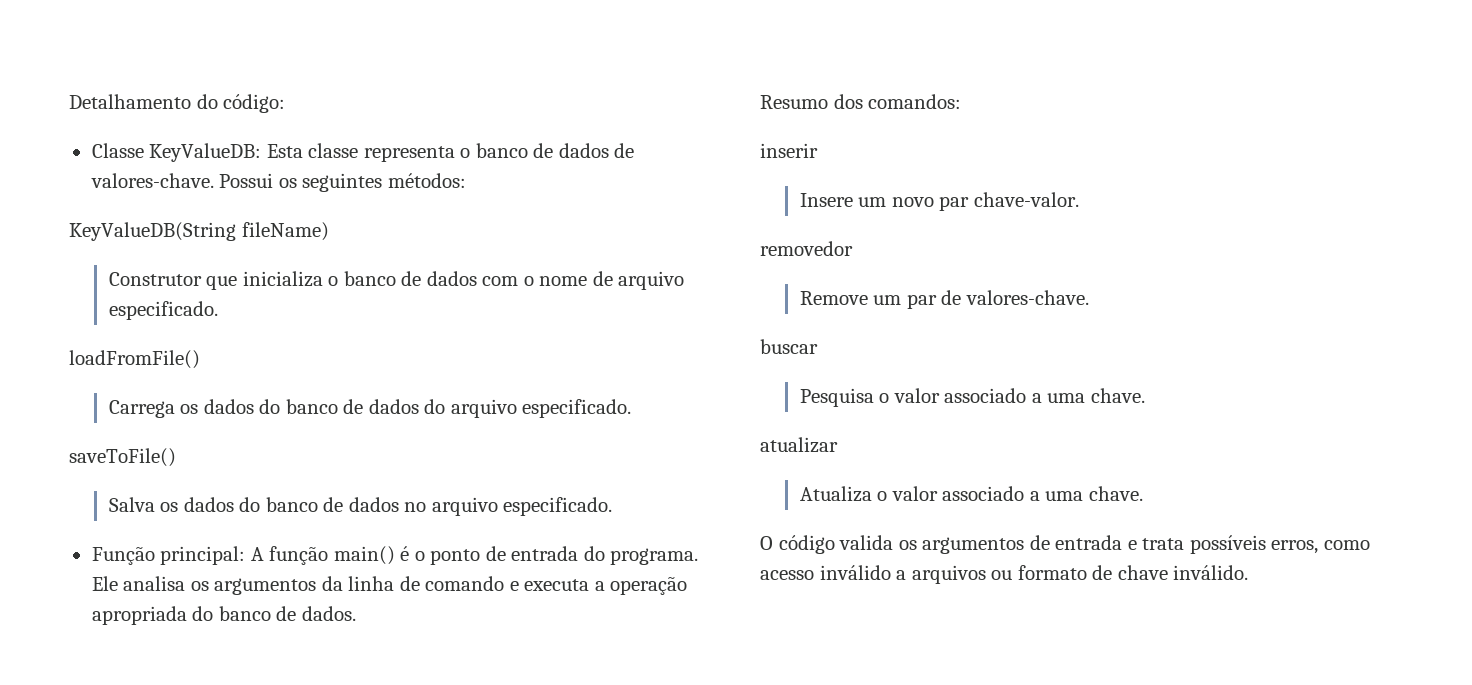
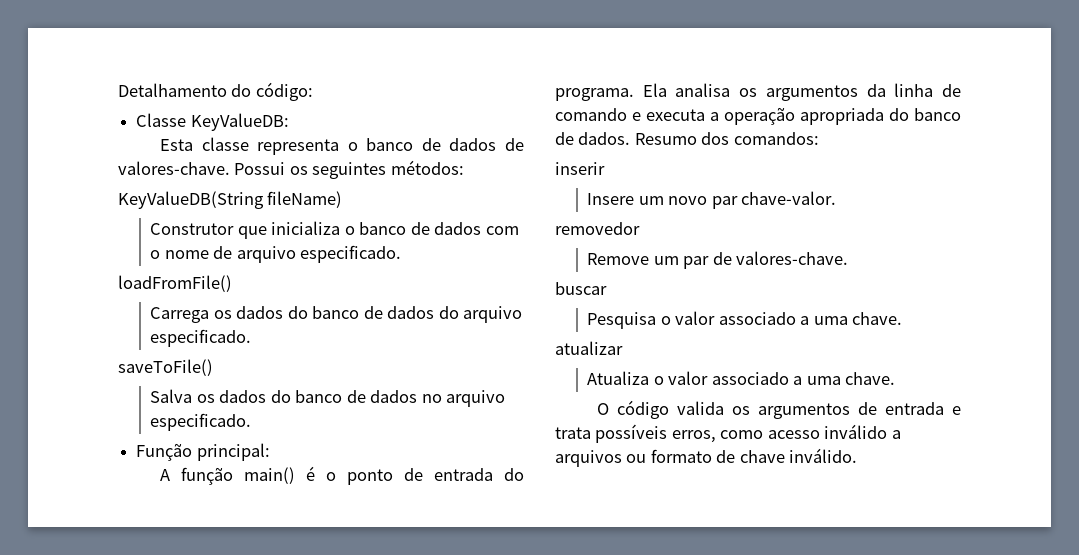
- Classe KeyValueDB: Esta classe representa o banco de dados de valores-chave.
+ Classe KeyValueDB:
+ Esta classe representa o banco de dados de valores-chave.
- Função principal: A função main() é o ponto de entrada do programa.
+ Função principal:
+ A função main() é o ponto de entrada do programa.
- Ele analisa os argumentos da linha de comando e executa a operação apropriada do banco de dados.
- Resumo dos comandos:
+ Ela analisa os argumentos da linha de comando e executa a operação apropriada do banco de dados. Resumo dos comandos:

